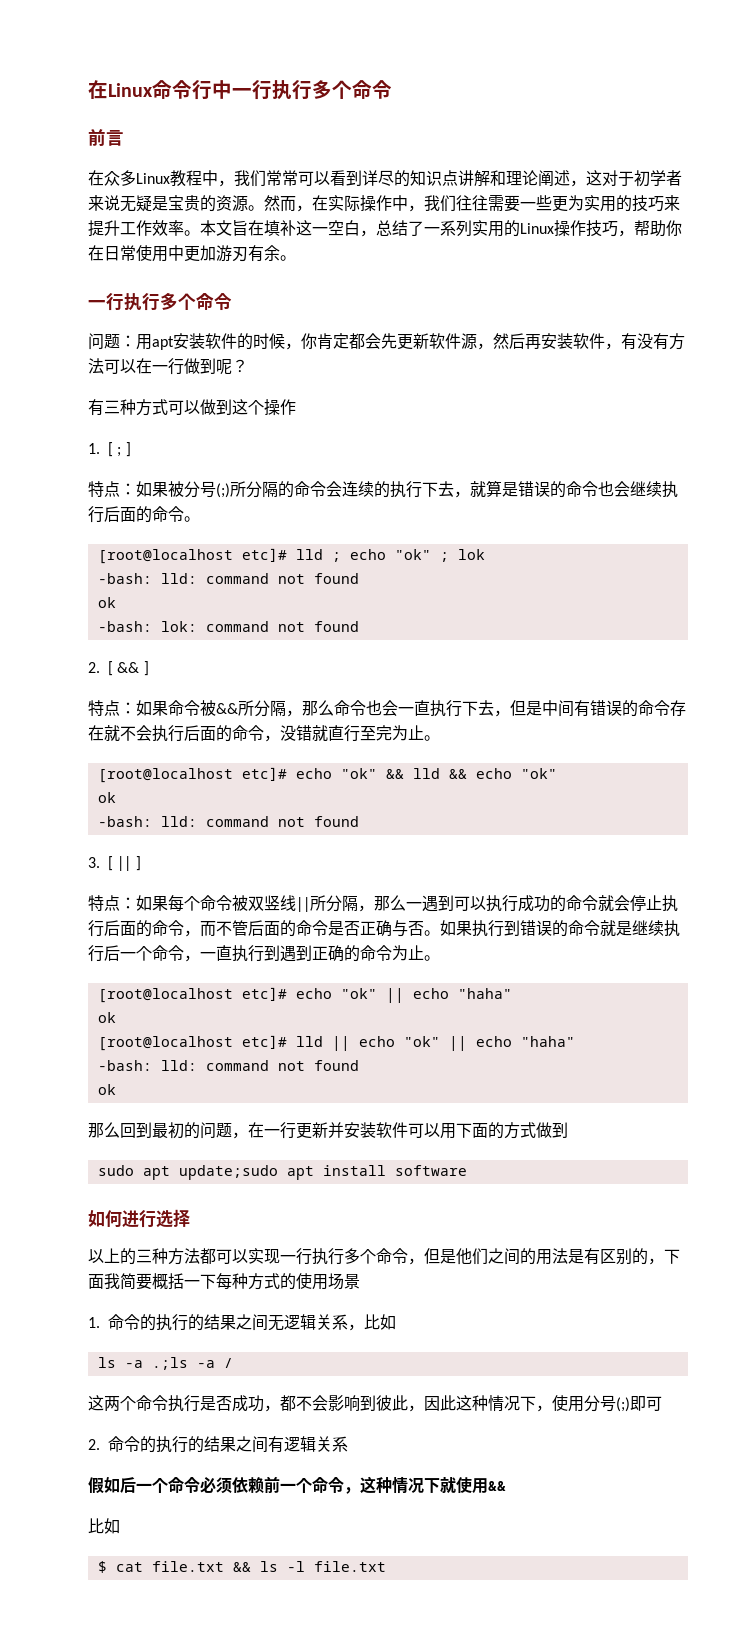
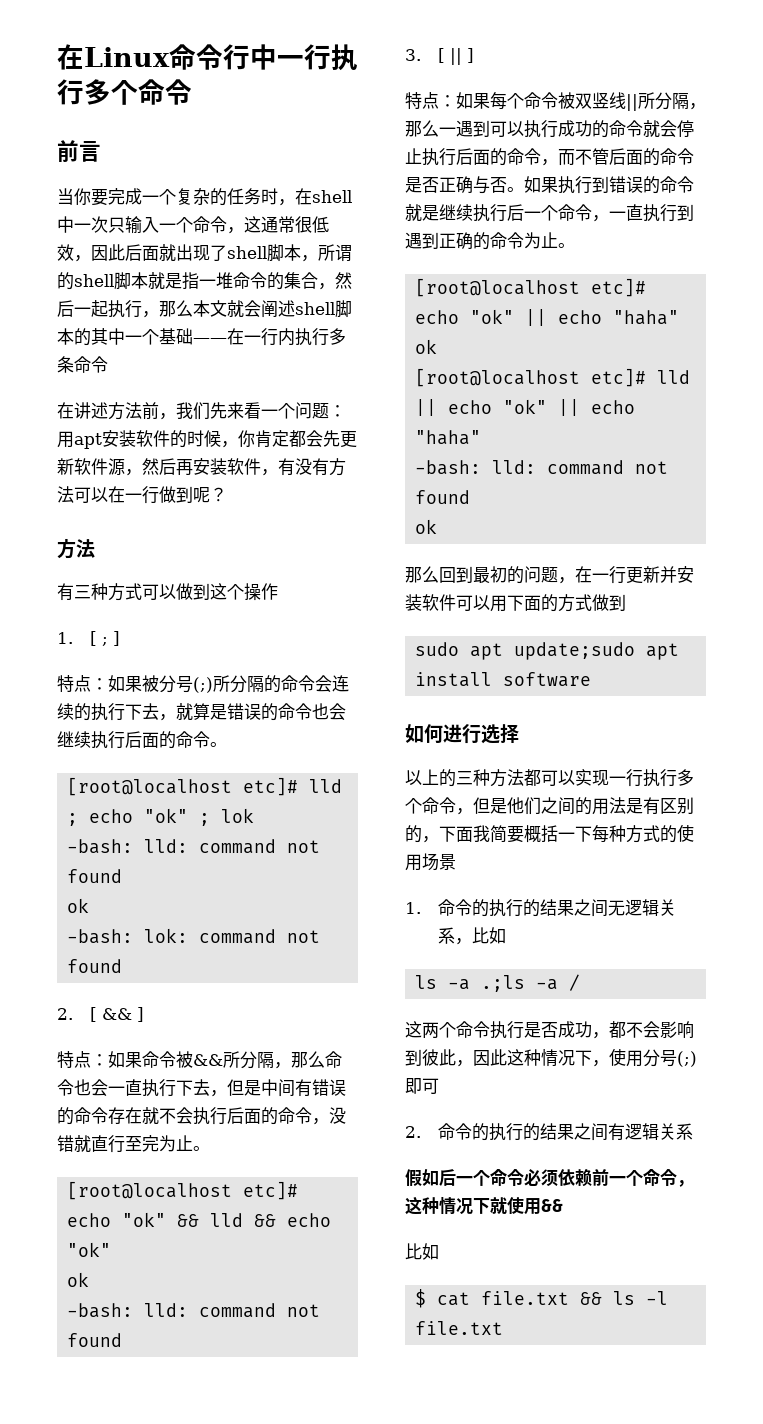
- 在众多Linux教程中，我们常常可以看到详尽的知识点讲解和理论阐述，这对于初学者来说无疑是宝贵的资源。然而，在实际操作中，我们往往需要一些更为实用的技巧来提升工作效率。本文旨在填补这一空白，总结了一系列实用的Linux操作技巧，帮助你在日常使用中更加游刃有余。
- 一行执行多个命令
- 问题：用apt安装软件的时候，你肯定都会先更新软件源，然后再安装软件，有没有方法可以在一行做到呢？
+ 当你要完成一个复杂的任务时，在shell中一次只输入一个命令，这通常很低效，因此后面就出现了shell脚本，所谓的shell脚本就是指一堆命令的集合，然后一起执行，那么本文就会阐述shell脚本的其中一个基础——在一行内执行多条命令
+ 在讲述方法前，我们先来看一个问题：用apt安装软件的时候，你肯定都会先更新软件源，然后再安装软件，有没有方法可以在一行做到呢？
+ 方法

